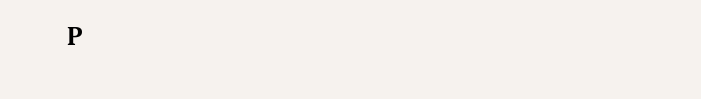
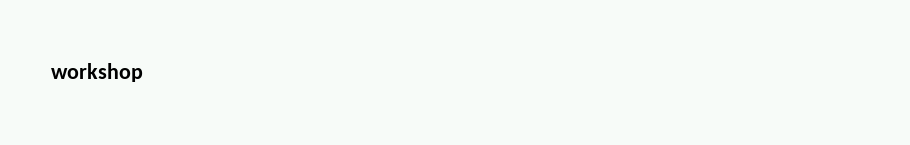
- P
+ workshop

